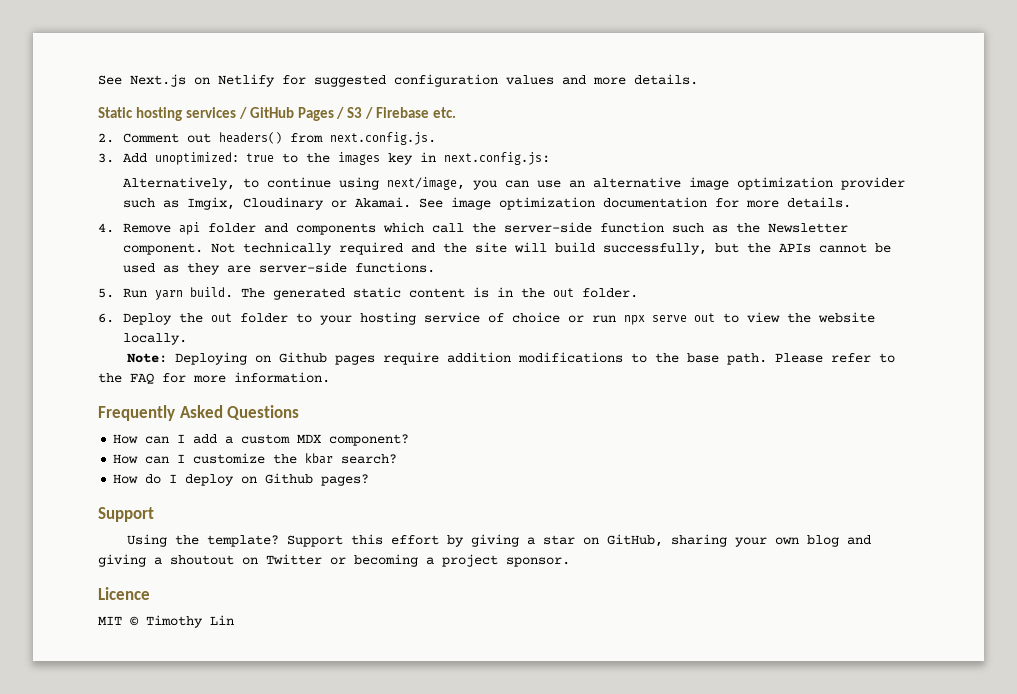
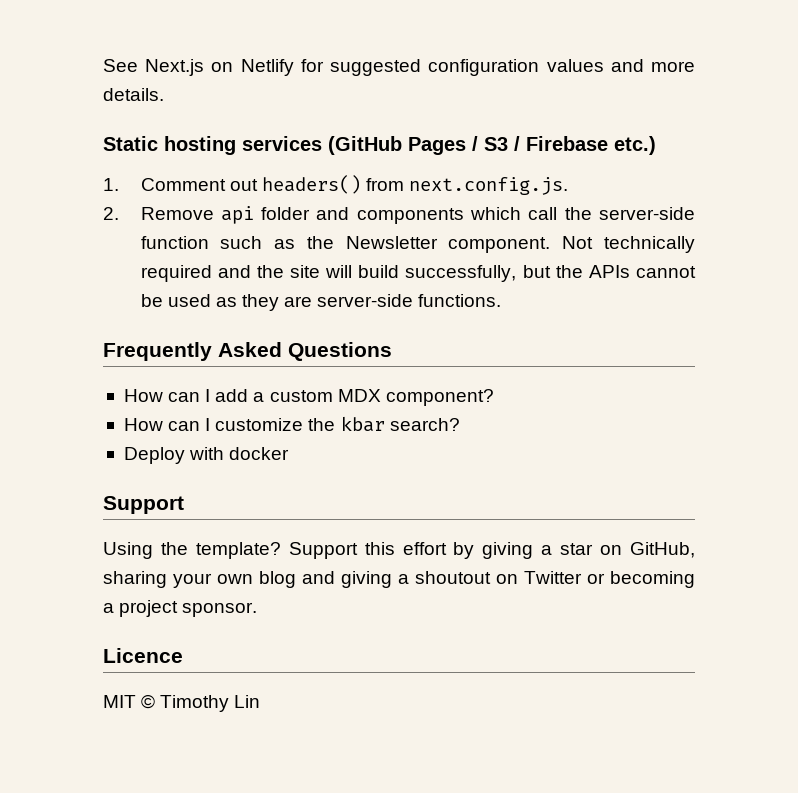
- Static hosting services / GitHub Pages / S3 / Firebase etc.
- 2. Comment out headers() from next.config.js.
+ Static hosting services (GitHub Pages / S3 / Firebase etc.)
+ 1. Comment out headers() from next.config.js.
- 3. Add unoptimized: true to the images key in next.config.js:
- Alternatively, to continue using next/image, you can use an alternative image optimization provider such as Imgix, Cloudinary or Akamai. See image optimization documentation for more details.
- 4. Remove api folder and components which call the server-side function such as the Newsletter component.
+ 2. Remove api folder and components which call the server-side function such as the Newsletter component.
- 5. Run yarn build. The generated static content is in the out folder.
- 6. Deploy the out folder to your hosting service of choice or run npx serve out to view the website locally.
- Note: Deploying on Github pages require addition modifications to the base path. Please refer to the FAQ for more information.
- How do I deploy on Github pages?
+ Deploy with docker

